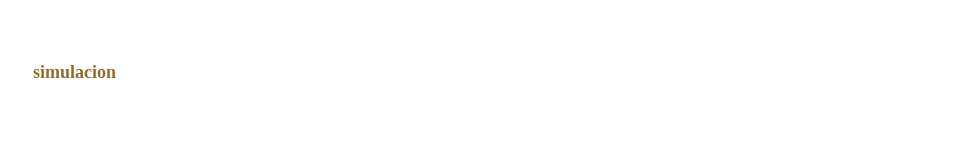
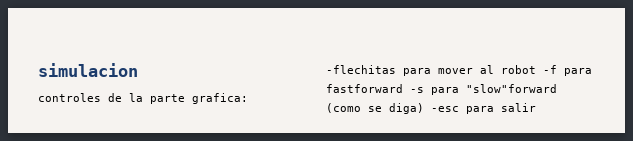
+ controles de la parte grafica: -flechitas para mover al robot -f para fastforward -s para "slow"forward (como se diga) -esc para salir

